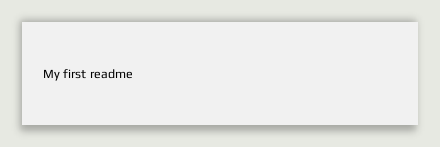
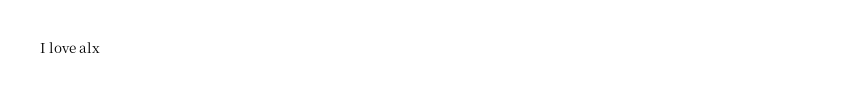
- My first readme
+ I love alx

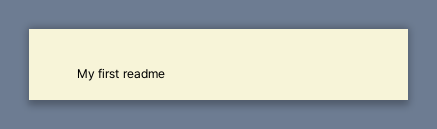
- I love alx
+ My first readme

